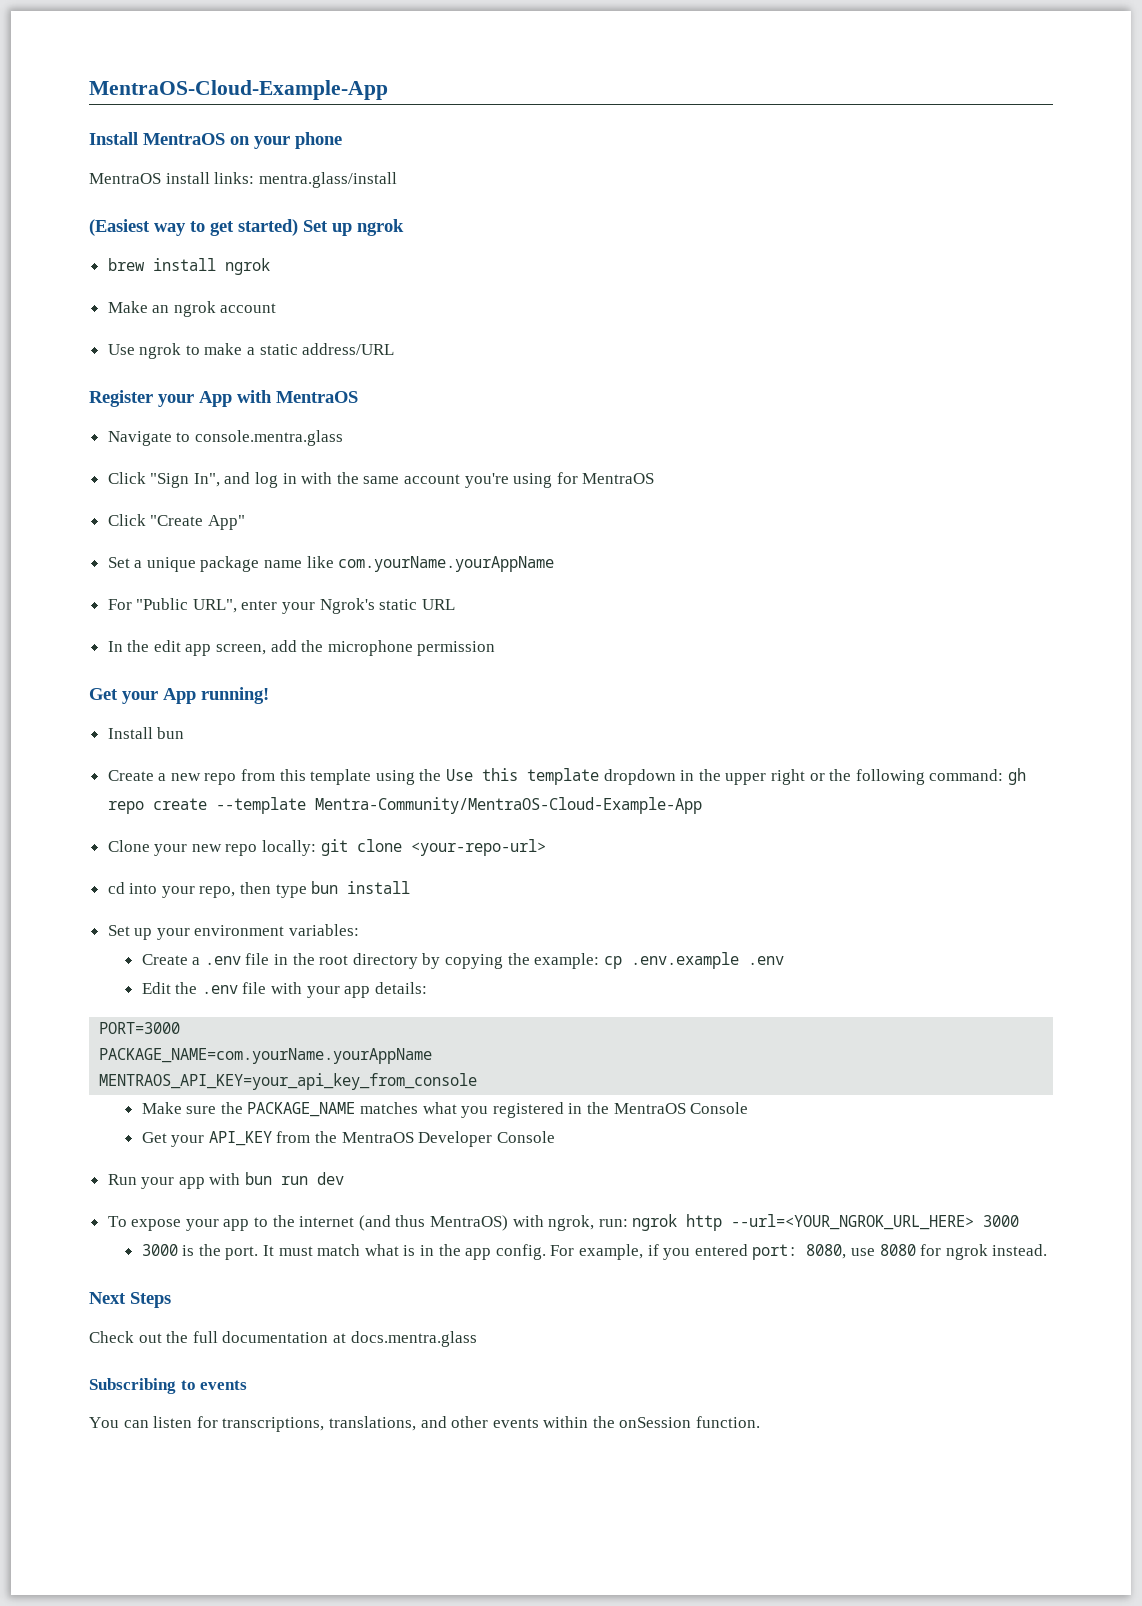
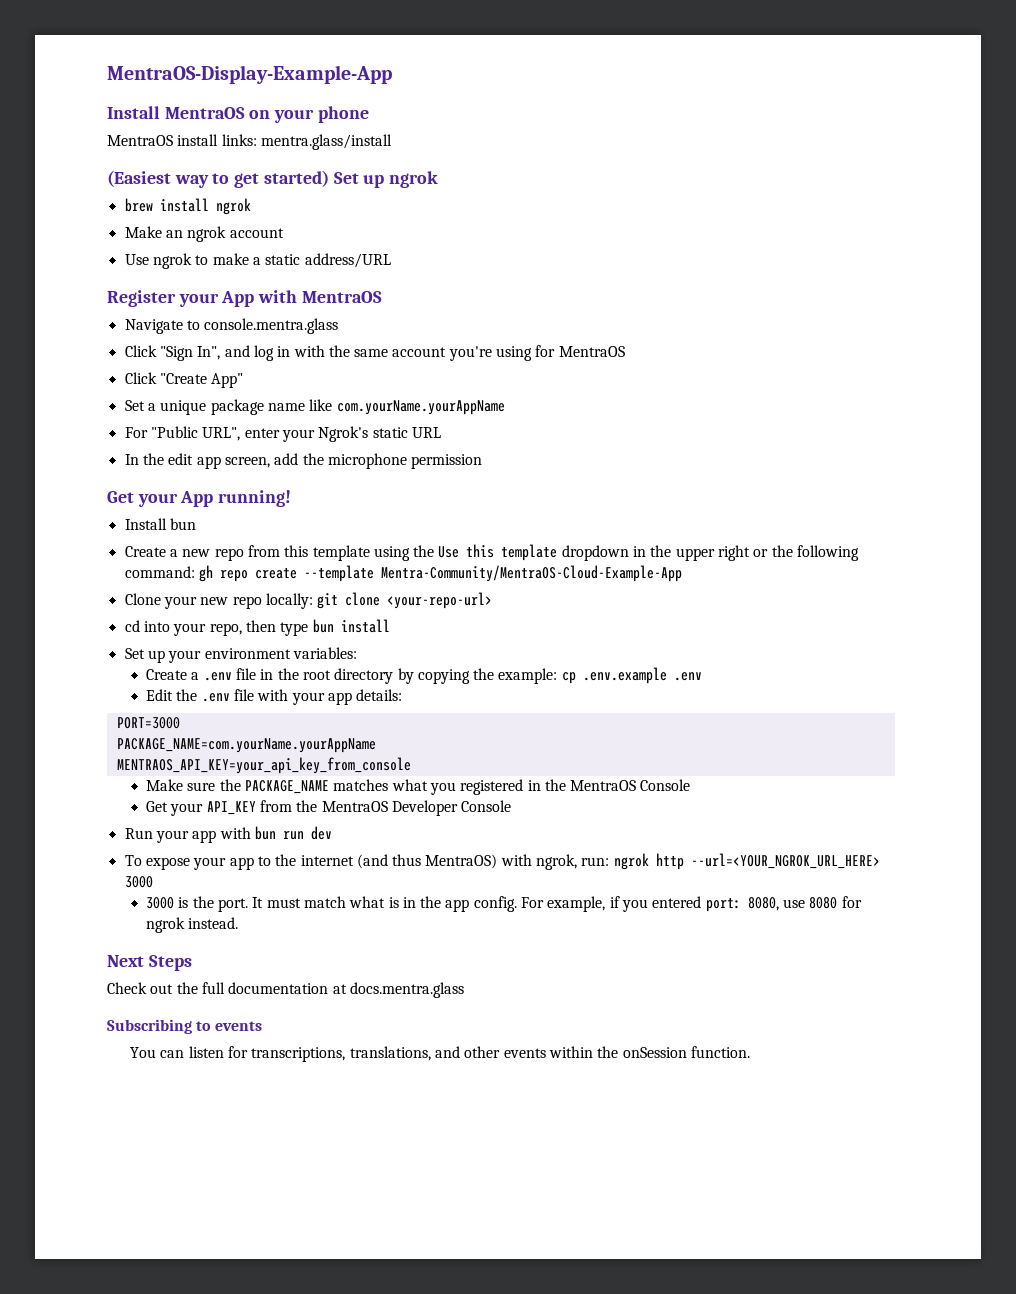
- MentraOS-Cloud-Example-App
+ MentraOS-Display-Example-App

